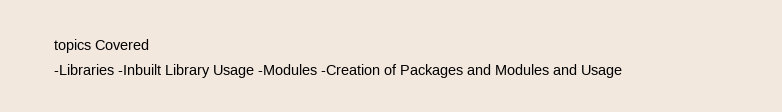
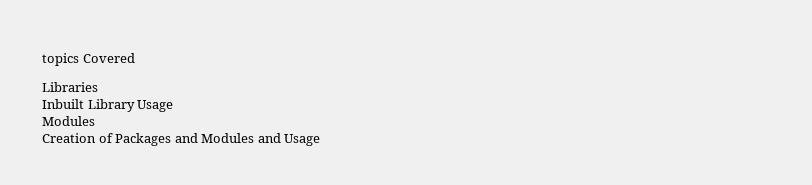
- -Libraries -Inbuilt Library Usage -Modules -Creation of Packages and Modules and Usage
+ Libraries
+ Inbuilt Library Usage
+ Modules
+ Creation of Packages and Modules and Usage

